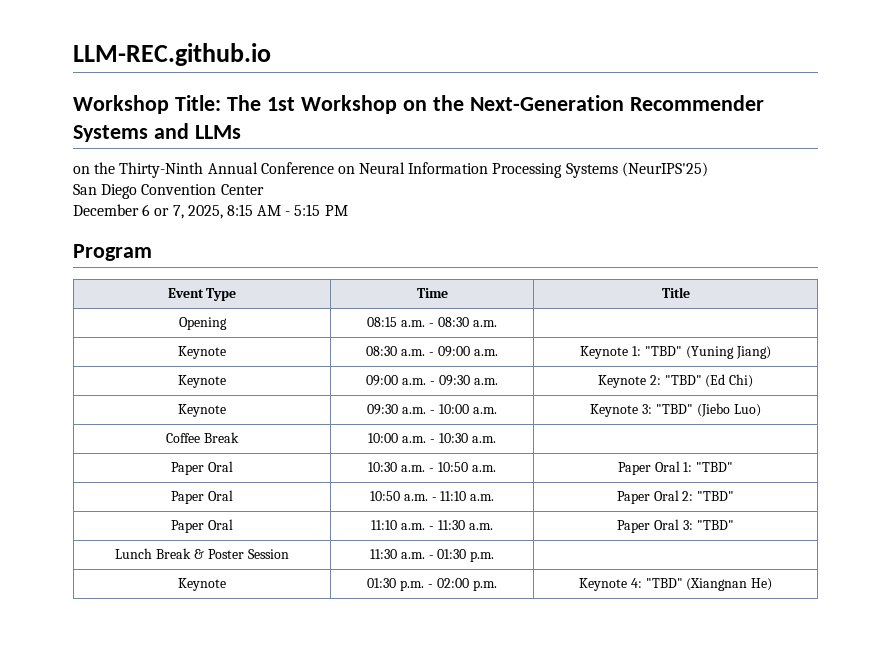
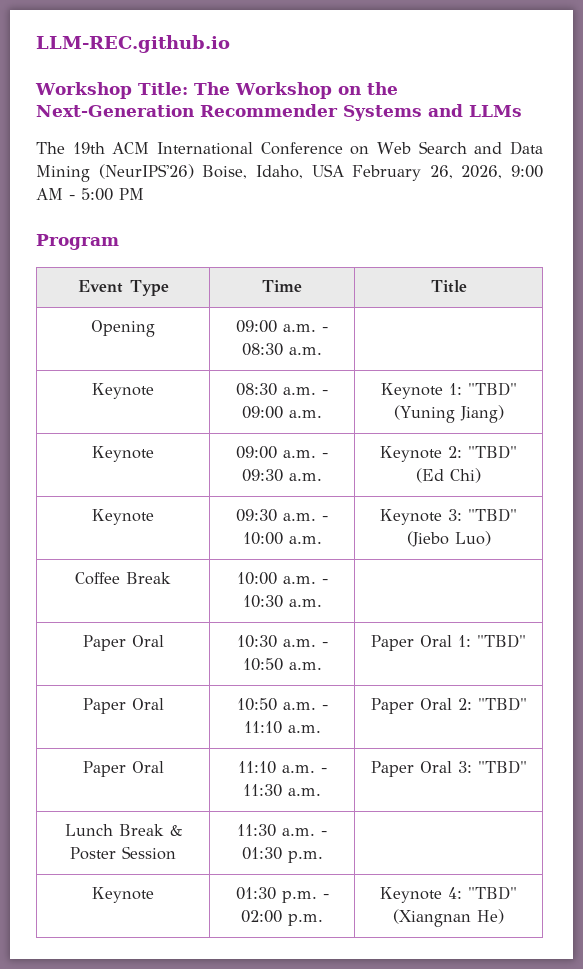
- Workshop Title: The 1st Workshop on the Next-Generation Recommender Systems and LLMs
+ Workshop Title: The Workshop on the Next-Generation Recommender Systems and LLMs
- on the Thirty-Ninth Annual Conference on Neural Information Processing Systems (NeurIPS'25)
- San Diego Convention Center
- December 6 or 7, 2025, 8:15 AM - 5:15 PM
+ The 19th ACM International Conference on Web Search and Data Mining (NeurIPS'26) Boise, Idaho, USA February 26, 2026, 9:00 AM - 5:00 PM
- Opening | 08:15 a.m. - 08:30 a.m. |
+ Opening | 09:00 a.m. - 08:30 a.m. |

